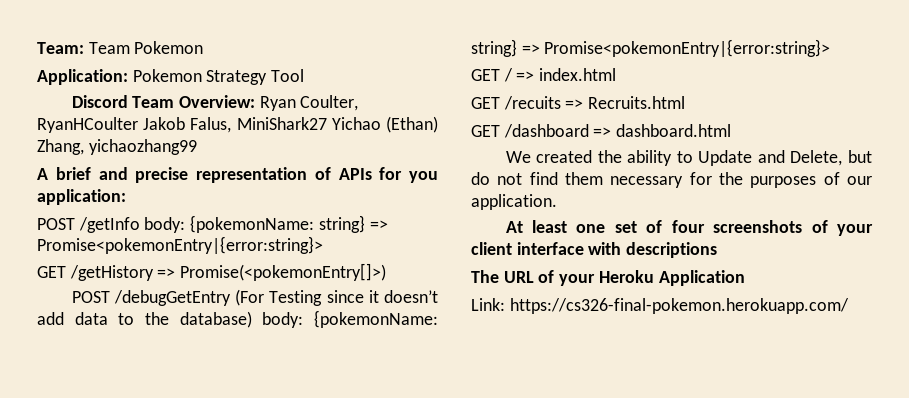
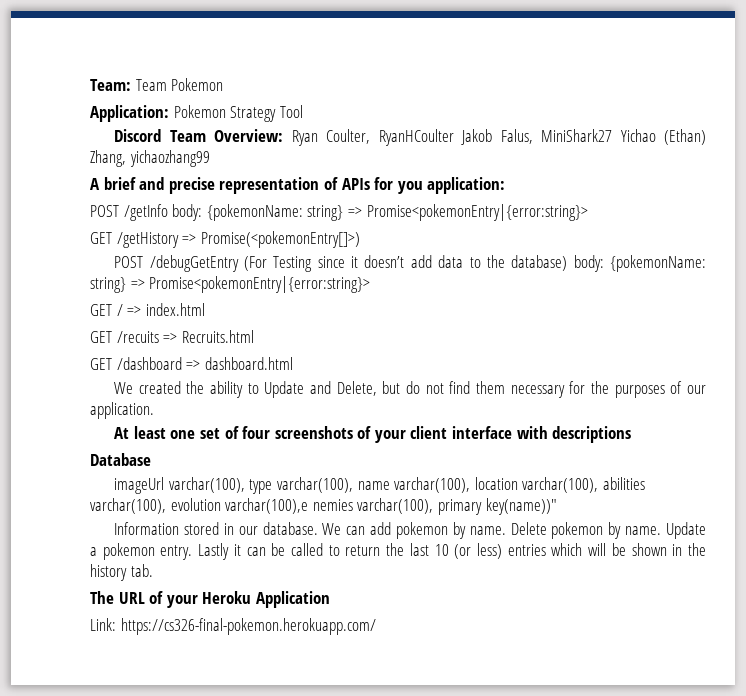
+ Database
+ imageUrl varchar(100), type varchar(100), name varchar(100), location varchar(100), abilities varchar(100), evolution varchar(100),e nemies varchar(100), primary key(name))"
+ Information stored in our database. We can add pokemon by name. Delete pokemon by name. Update a pokemon entry. Lastly it can be called to return the last 10 (or less) entries which will be shown in the history tab.

